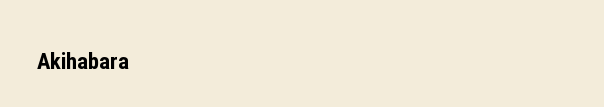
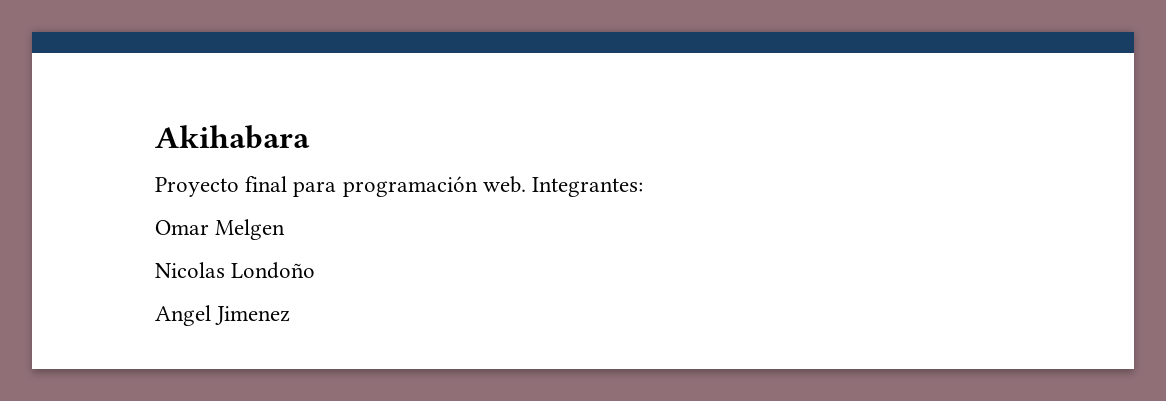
+ Proyecto final para programación web. Integrantes:
+ Omar Melgen
+ Nicolas Londoño
+ Angel Jimenez

